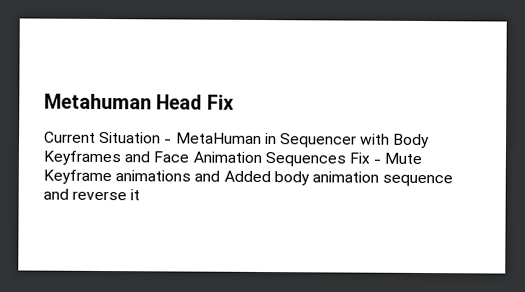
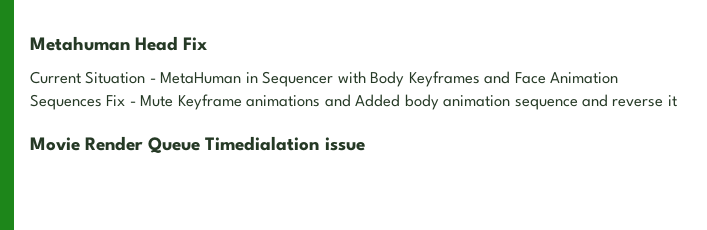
+ Movie Render Queue Timedialation issue

